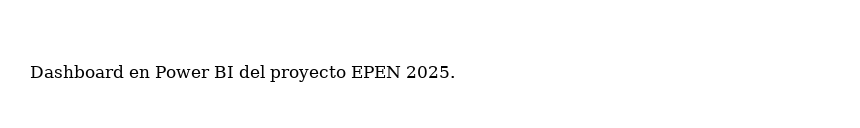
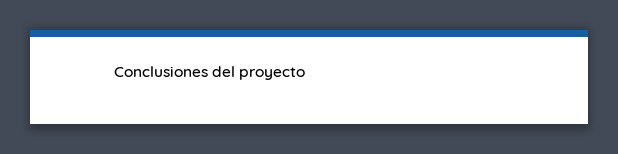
- Dashboard en Power BI del proyecto EPEN 2025.
+ Conclusiones del proyecto

